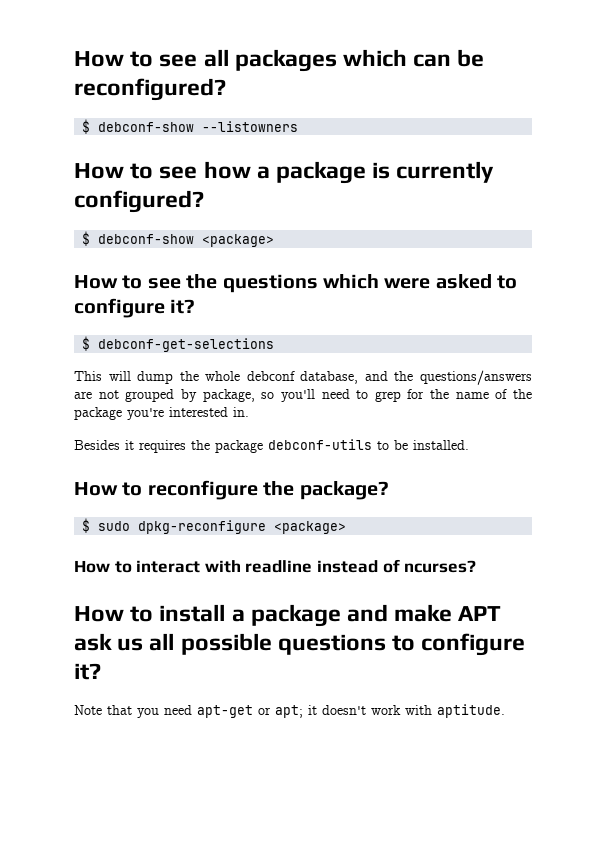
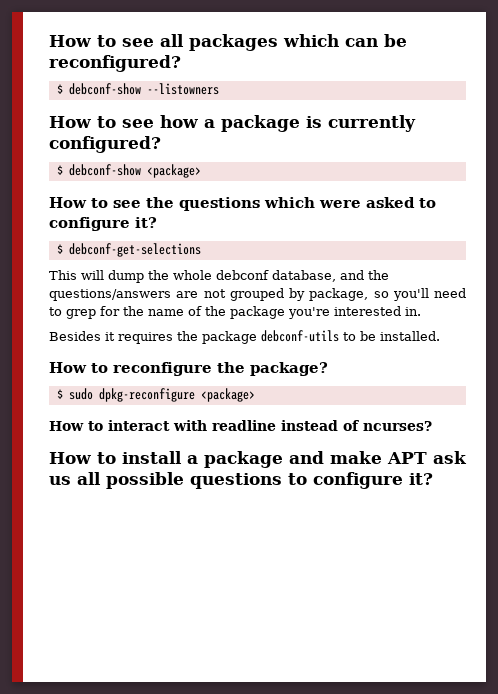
- Note that you need apt-get or apt; it doesn't work with aptitude.

